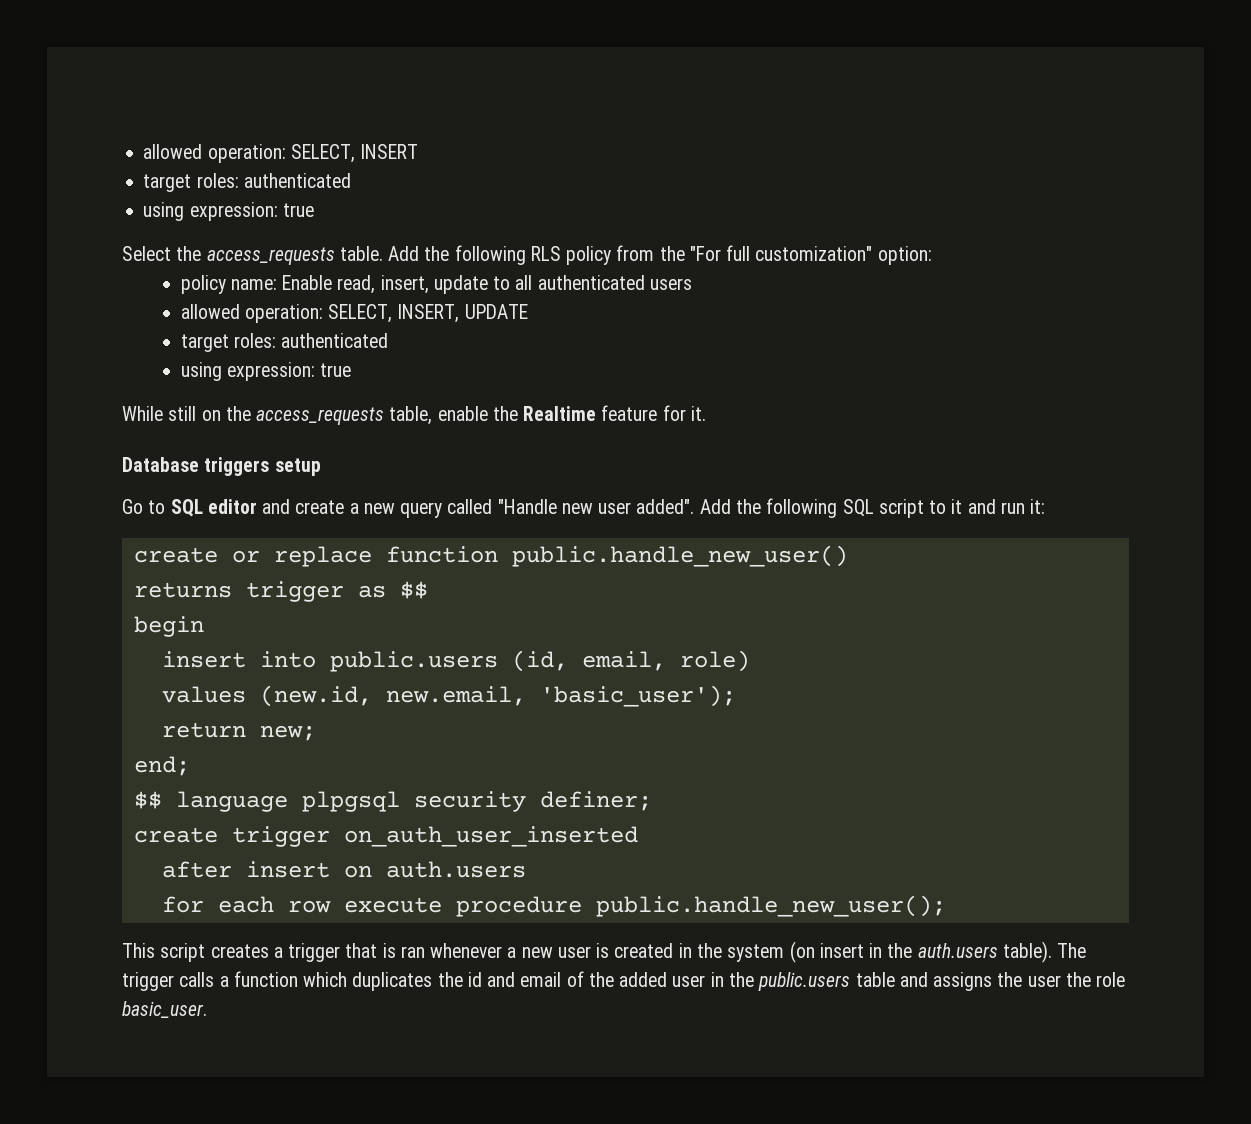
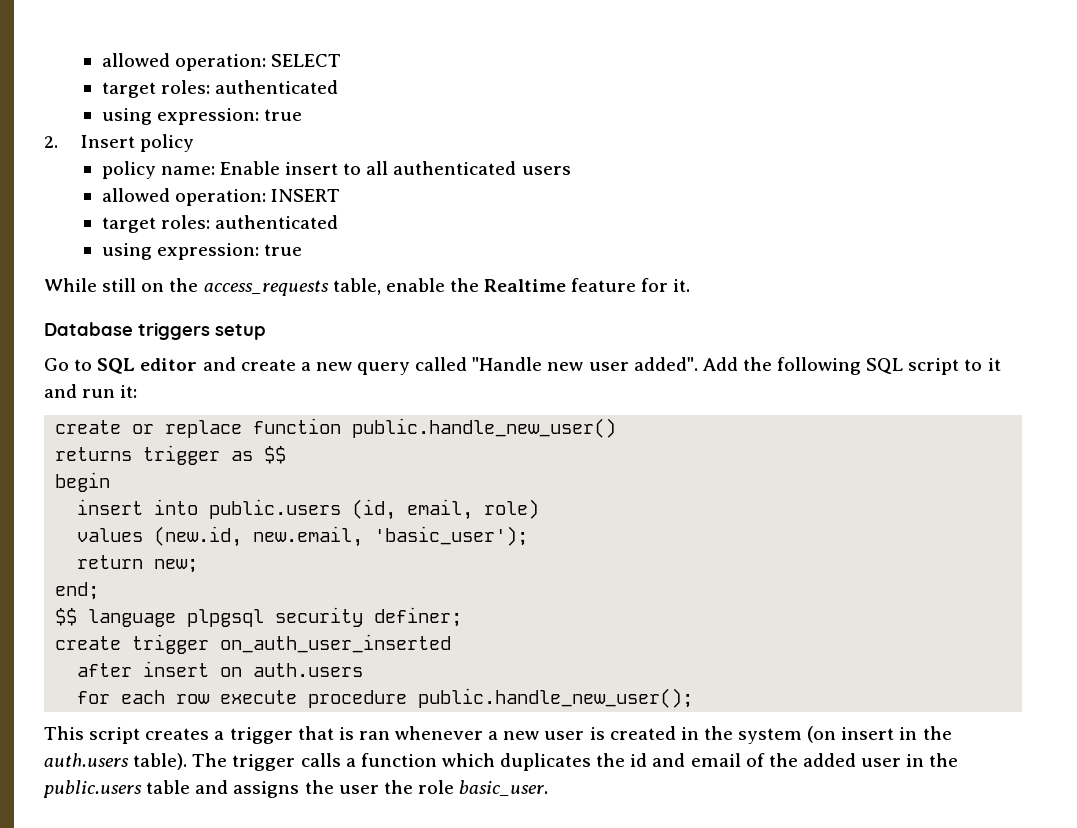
- allowed operation: SELECT, INSERT
+ allowed operation: SELECT
  target roles: authenticated
  using expression: true
- Select the access_requests table. Add the following RLS policy from the "For full customization" option:
+ 2. Insert policy
- policy name: Enable read, insert, update to all authenticated users
+ policy name: Enable insert to all authenticated users
- allowed operation: SELECT, INSERT, UPDATE
+ allowed operation: INSERT

